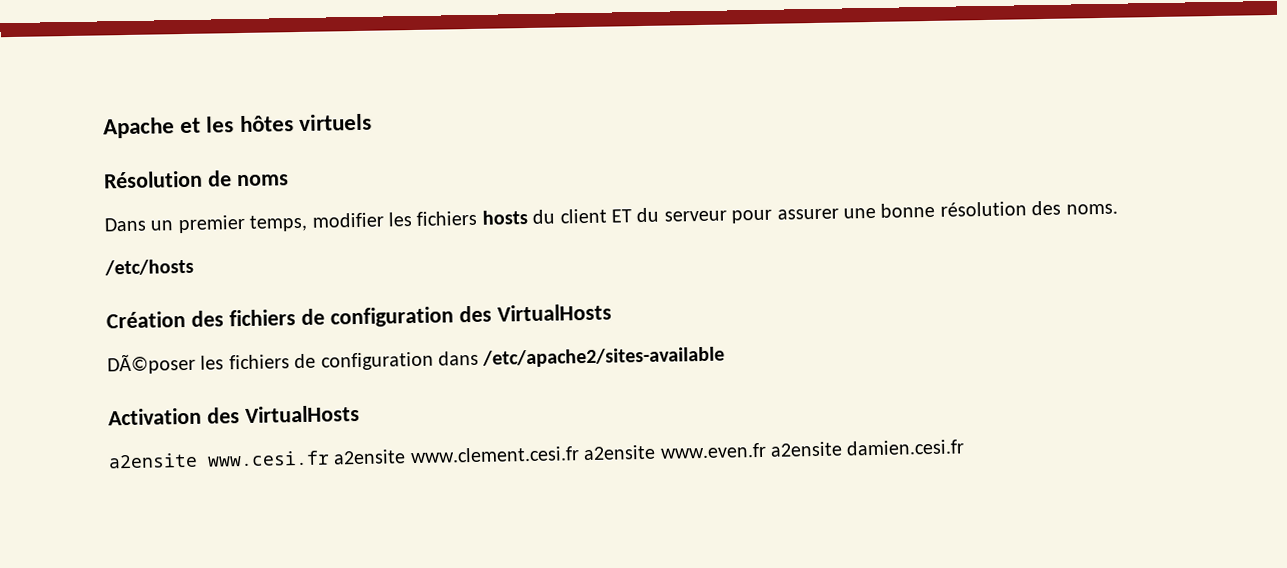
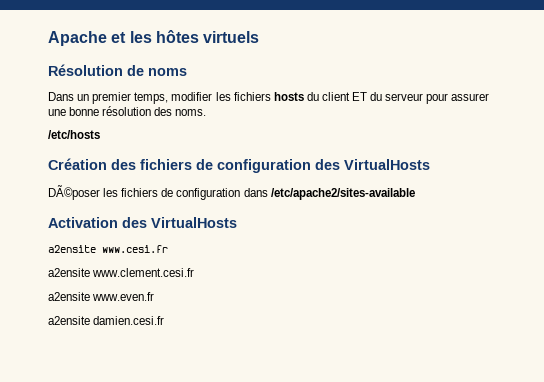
- a2ensite www.cesi.fr a2ensite www.clement.cesi.fr a2ensite www.even.fr a2ensite damien.cesi.fr
+ a2ensite www.cesi.fr
+ a2ensite www.clement.cesi.fr
+ a2ensite www.even.fr
+ a2ensite damien.cesi.fr

